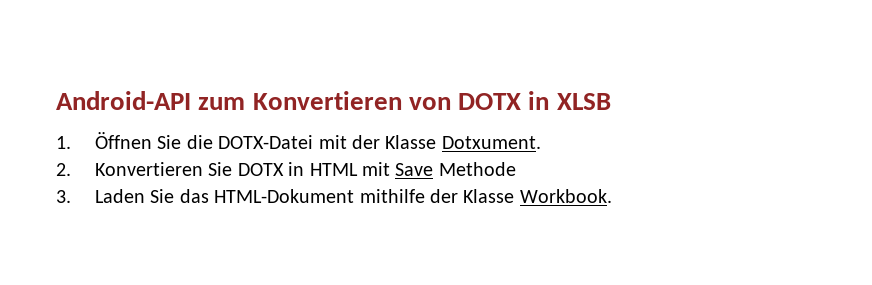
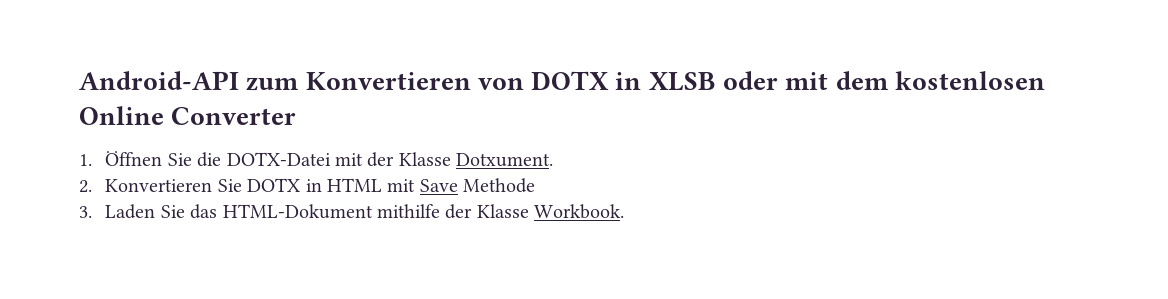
- Android-API zum Konvertieren von DOTX in XLSB
+ Android-API zum Konvertieren von DOTX in XLSB oder mit dem kostenlosen Online Converter

